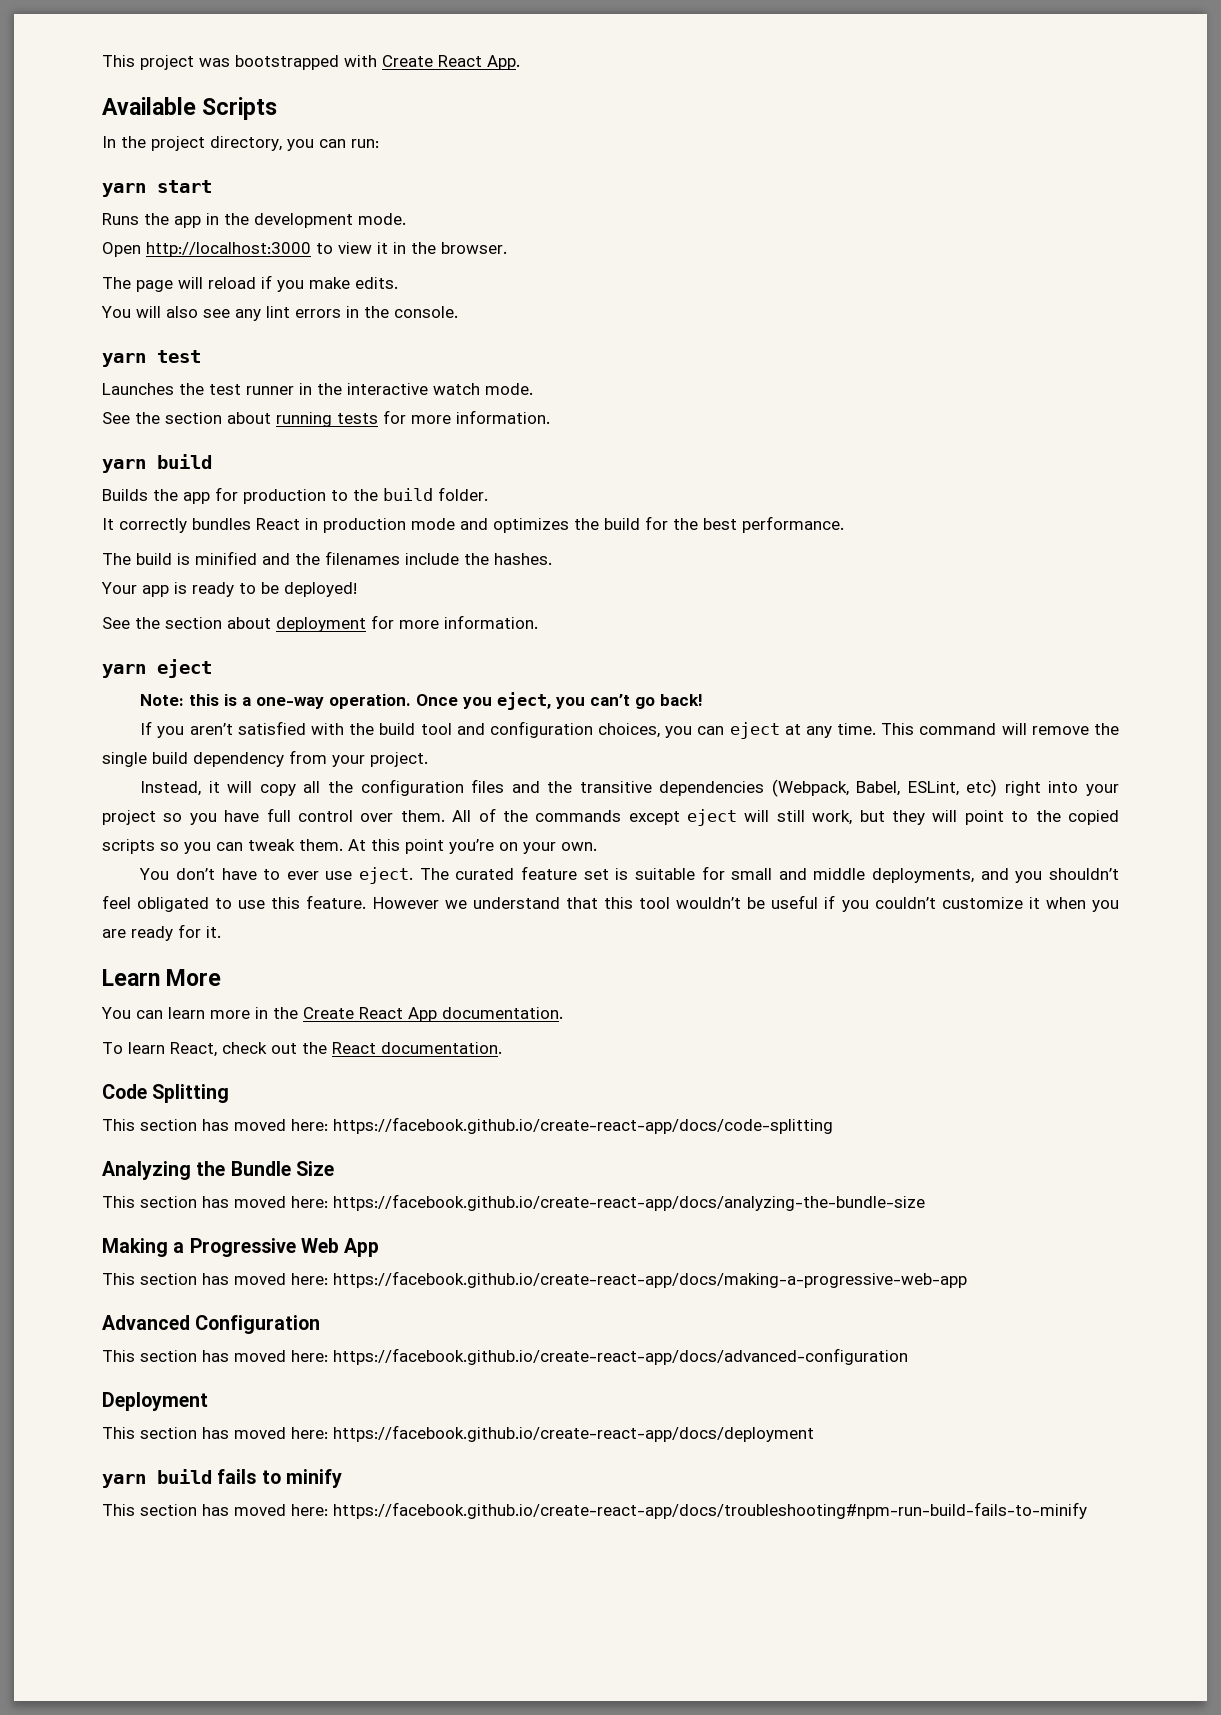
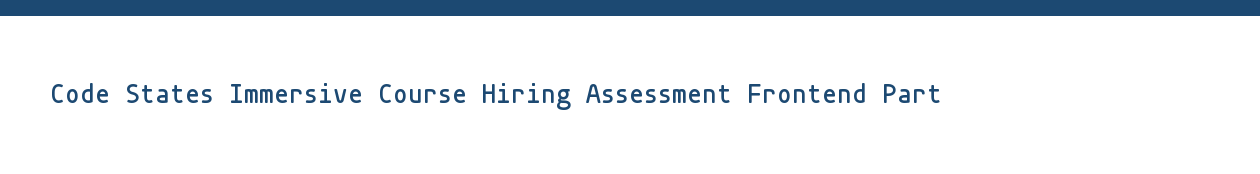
- This project was bootstrapped with Create React App.
- Available Scripts
- In the project directory, you can run:
- yarn start
- Runs the app in the development mode.
- Open http://localhost:3000 to view it in the browser.
- The page will reload if you make edits.
- You will also see any lint errors in the console.
- yarn test
- Launches the test runner in the interactive watch mode.
- See the section about running tests for more information.
- yarn build
- Builds the app for production to the build folder.
- It correctly bundles React in production mode and optimizes the build for the best performance.
- The build is minified and the filenames include the hashes.
- Your app is ready to be deployed!
- See the section about deployment for more information.
- yarn eject
- Note: this is a one-way operation. Once you eject, you can’t go back!
- If you aren’t satisfied with the build tool and configuration choices, you can eject at any time. This command will remove the single build dependency from your project.
- Instead, it will copy all the configuration files and the transitive dependencies (Webpack, Babel, ESLint, etc) right into your project so you have full control over them. All of the commands except eject will still work, but they will point to the copied scripts so you can tweak them. At this point you’re on your own.
- You don’t have to ever use eject. The curated feature set is suitable for small and middle deployments, and you shouldn’t feel obligated to use this feature. However we understand that this tool wouldn’t be useful if you couldn’t customize it when you are ready for it.
- Learn More
- You can learn more in the Create React App documentation.
- To learn React, check out the React documentation.
- Code Splitting
- This section has moved here: https://facebook.github.io/create-react-app/docs/code-splitting
- Analyzing the Bundle Size
- This section has moved here: https://facebook.github.io/create-react-app/docs/analyzing-the-bundle-size
- Making a Progressive Web App
- This section has moved here: https://facebook.github.io/create-react-app/docs/making-a-progressive-web-app
- Advanced Configuration
- This section has moved here: https://facebook.github.io/create-react-app/docs/advanced-configuration
- Deployment
- This section has moved here: https://facebook.github.io/create-react-app/docs/deployment
- yarn build fails to minify
- This section has moved here: https://facebook.github.io/create-react-app/docs/troubleshooting#npm-run-build-fails-to-minify
+ Code States Immersive Course Hiring Assessment Frontend Part

